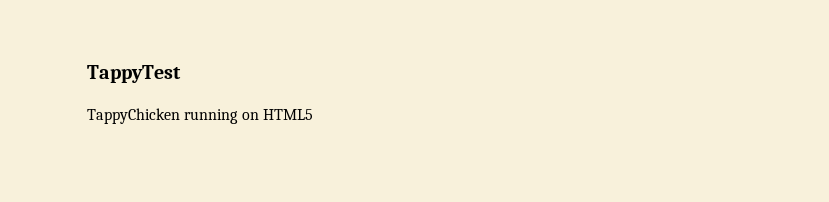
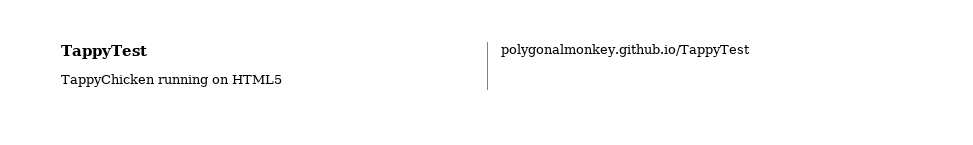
- TappyChicken running on HTML5
+ TappyChicken running on HTML5 polygonalmonkey.github.io/TappyTest

